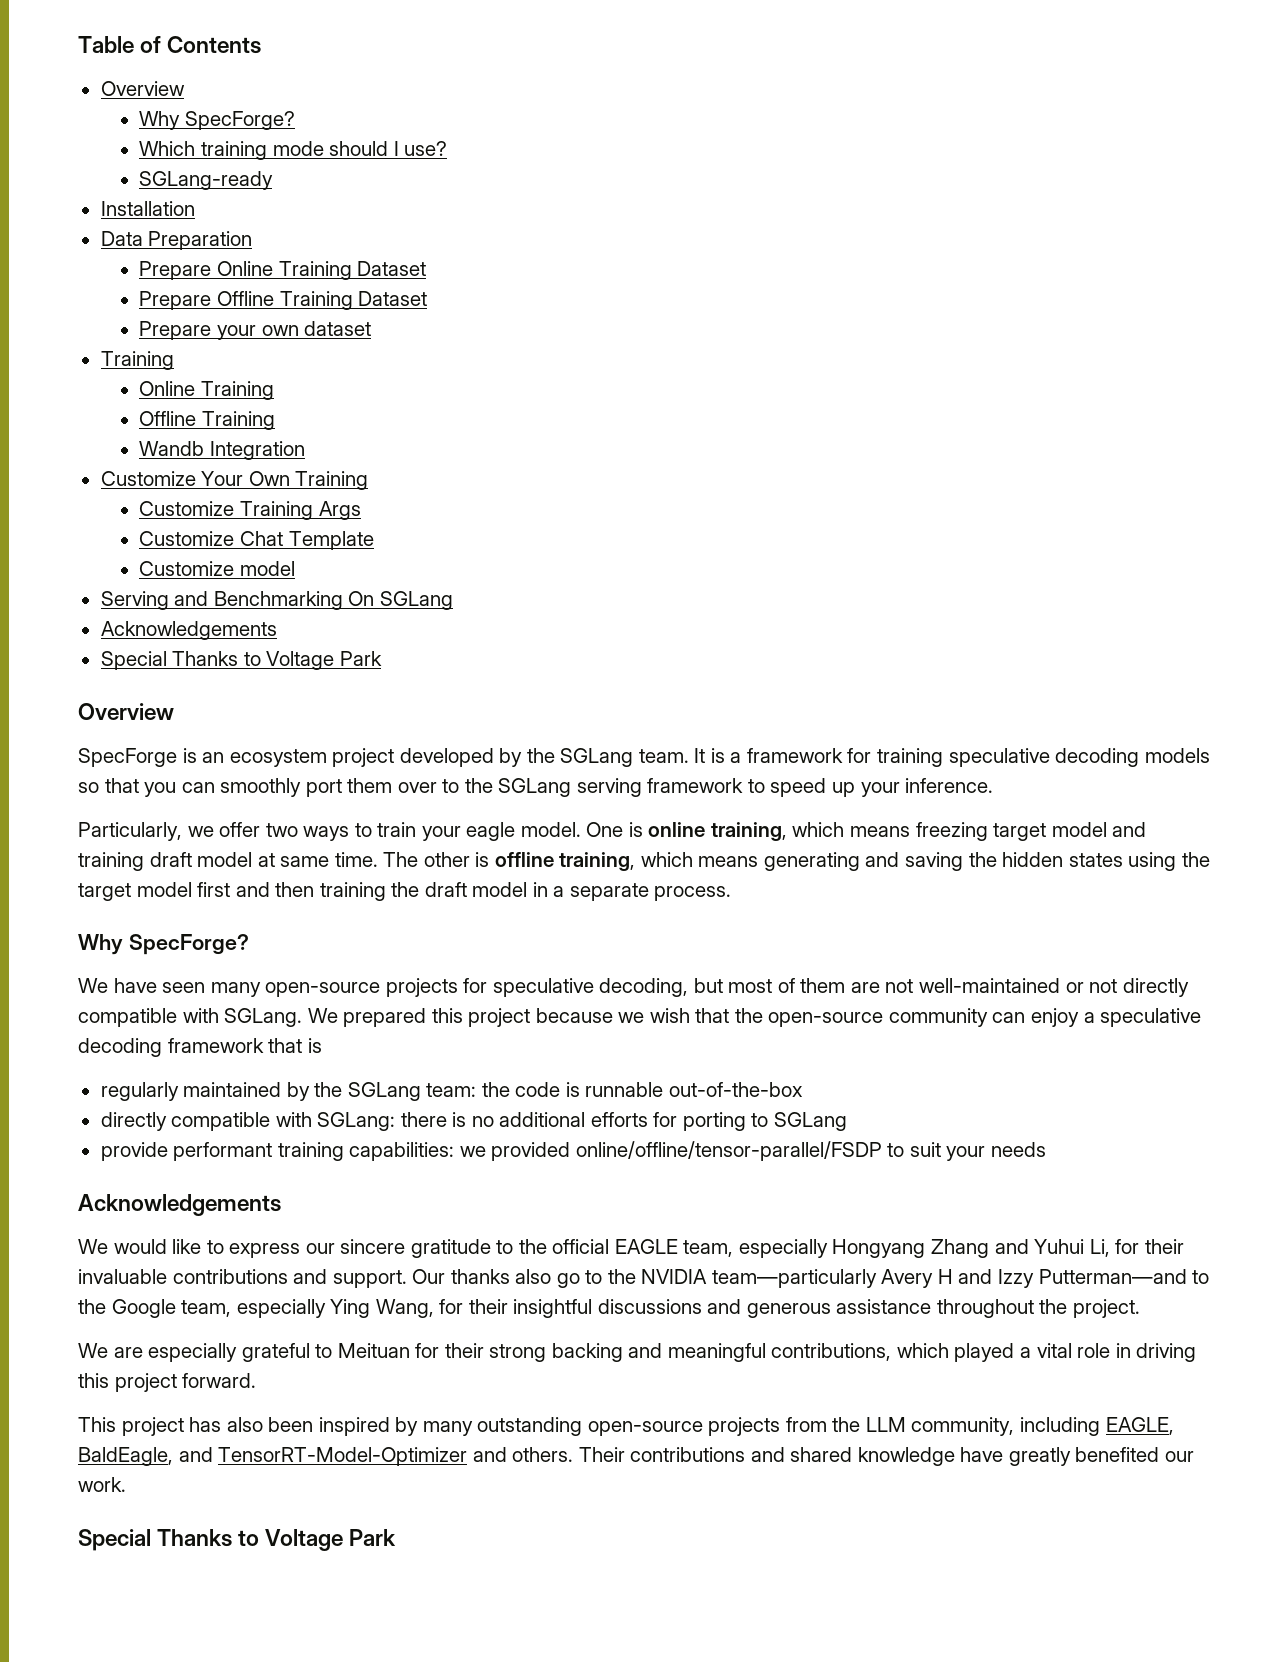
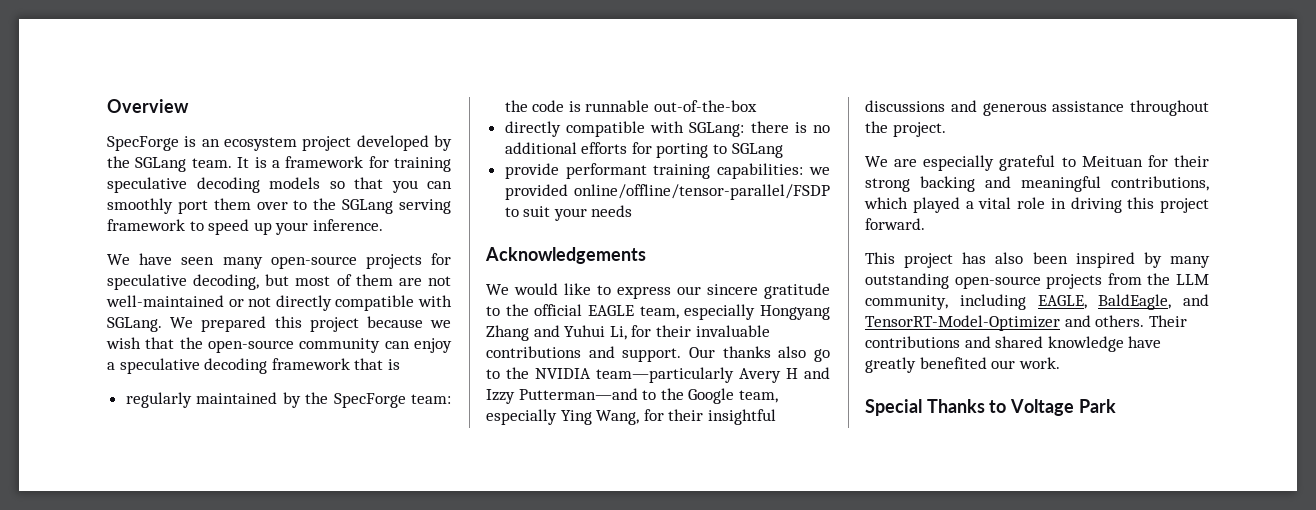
- Table of Contents
- Overview
- Why SpecForge?
- Which training mode should I use?
- SGLang-ready
- Installation
- Data Preparation
- Prepare Online Training Dataset
- Prepare Offline Training Dataset
- Prepare your own dataset
- Training
- Online Training
- Offline Training
- Wandb Integration
- Customize Your Own Training
- Customize Training Args
- Customize Chat Template
- Customize model
- Serving and Benchmarking On SGLang
- Acknowledgements
- Special Thanks to Voltage Park
- Particularly, we offer two ways to train your eagle model. One is online training, which means freezing target model and training draft model at same time. The other is offline training, which means generating and saving the hidden states using the target model first and then training the draft model in a separate process.
- Why SpecForge?
- regularly maintained by the SGLang team: the code is runnable out-of-the-box
+ regularly maintained by the SpecForge team: the code is runnable out-of-the-box

